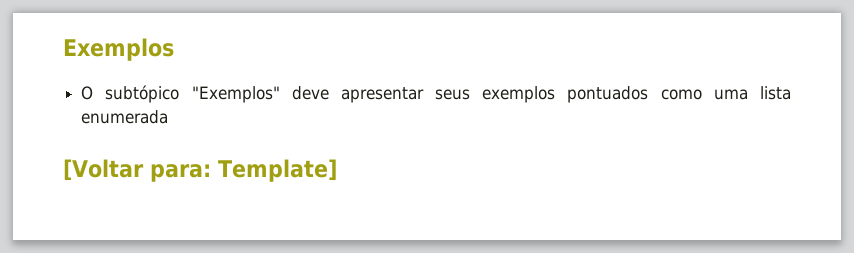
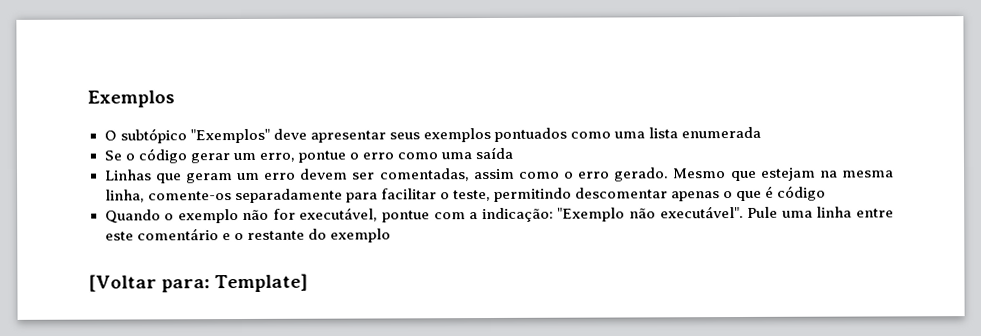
+ Se o código gerar um erro, pontue o erro como uma saída
+ Linhas que geram um erro devem ser comentadas, assim como o erro gerado. Mesmo que estejam na mesma linha, comente-os separadamente para facilitar o teste, permitindo descomentar apenas o que é código
+ Quando o exemplo não for executável, pontue com a indicação: "Exemplo não executável". Pule uma linha entre este comentário e o restante do exemplo

